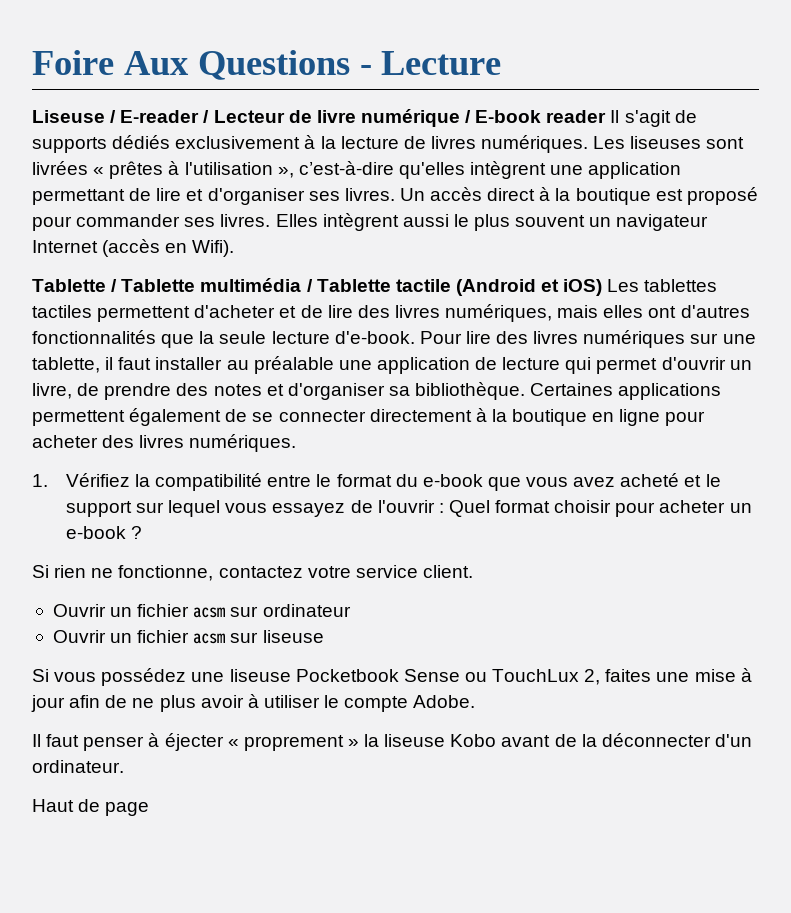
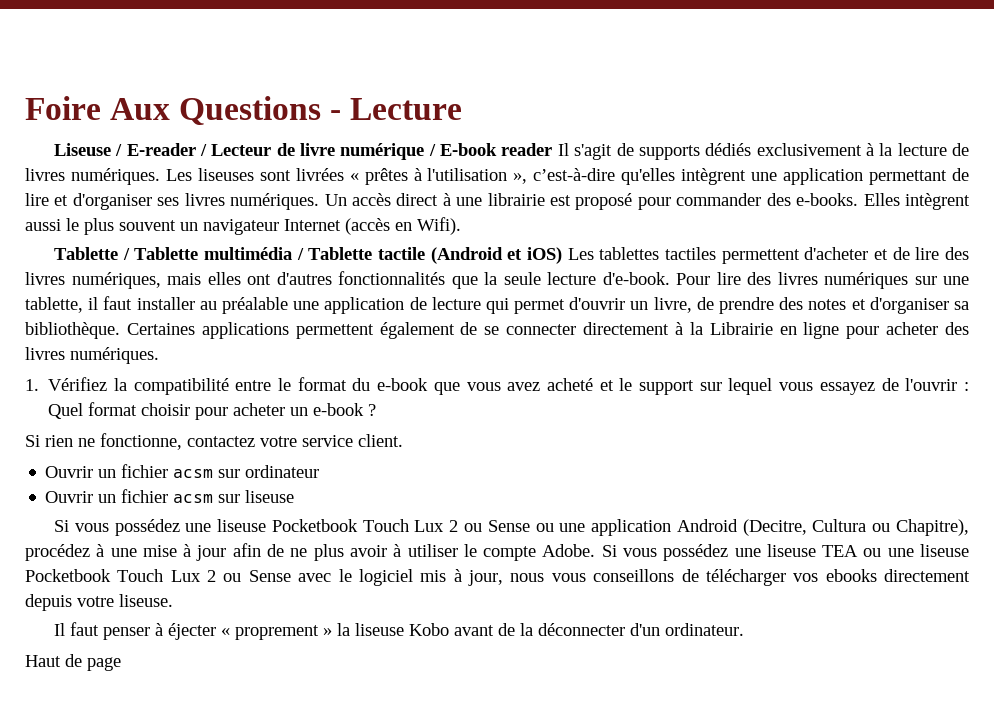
- Les liseuses sont livrées « prêtes à l'utilisation », c’est-à-dire qu'elles intègrent une application permettant de lire et d'organiser ses livres.
+ Les liseuses sont livrées « prêtes à l'utilisation », c’est-à-dire qu'elles intègrent une application permettant de lire et d'organiser ses livres numériques.
- Un accès direct à la boutique est proposé pour commander ses livres.
+ Un accès direct à une librairie est proposé pour commander des e-books.
- Certaines applications permettent également de se connecter directement à la boutique en ligne pour acheter des livres numériques.
+ Certaines applications permettent également de se connecter directement à la Librairie en ligne pour acheter des livres numériques.
- Si vous possédez une liseuse Pocketbook Sense ou TouchLux 2, faites une mise à jour afin de ne plus avoir à utiliser le compte Adobe.
+ Si vous possédez une liseuse Pocketbook Touch Lux 2 ou Sense ou une application Android (Decitre, Cultura ou Chapitre), procédez à une mise à jour afin de ne plus avoir à utiliser le compte Adobe. Si vous possédez une liseuse TEA ou une liseuse Pocketbook Touch Lux 2 ou Sense avec le logiciel mis à jour, nous vous conseillons de télécharger vos ebooks directement depuis votre liseuse.

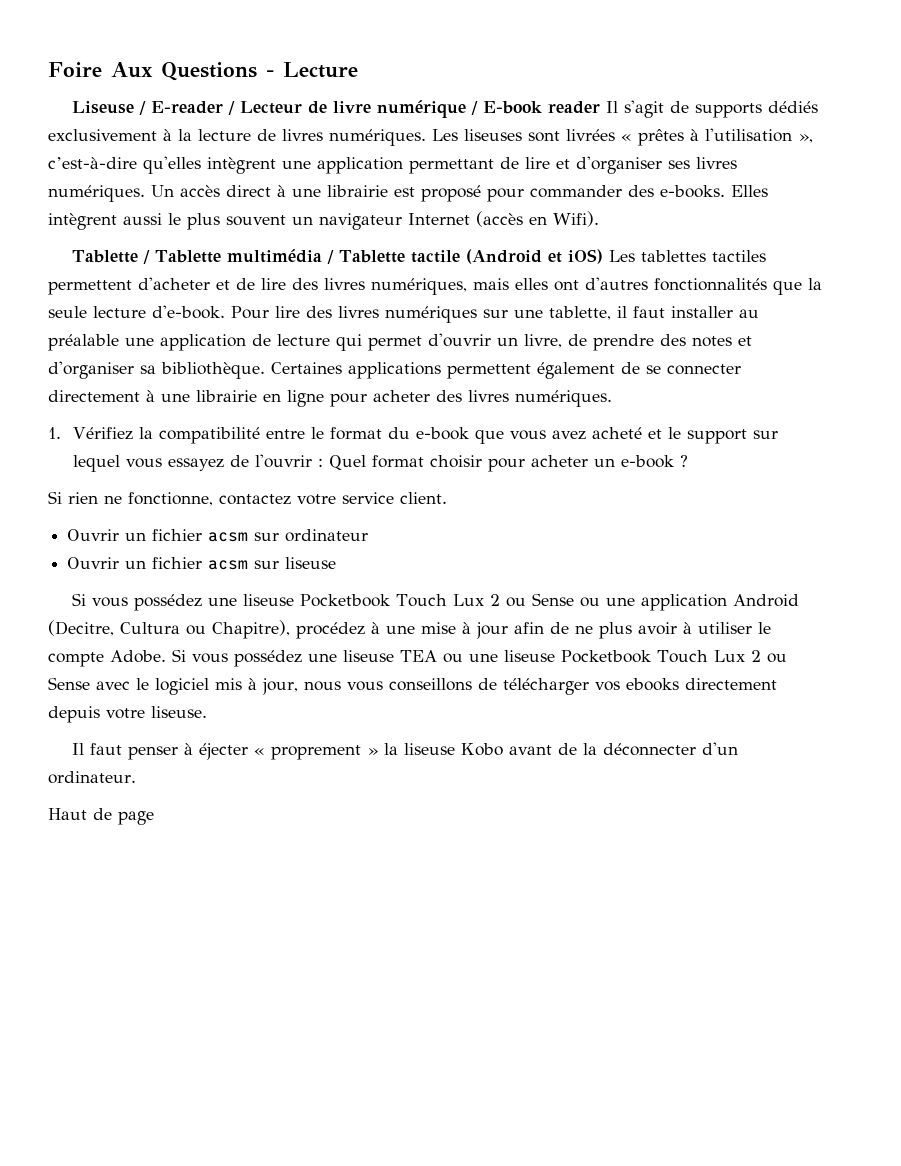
- Certaines applications permettent également de se connecter directement à la Librairie en ligne pour acheter des livres numériques.
+ Certaines applications permettent également de se connecter directement à une librairie en ligne pour acheter des livres numériques.

